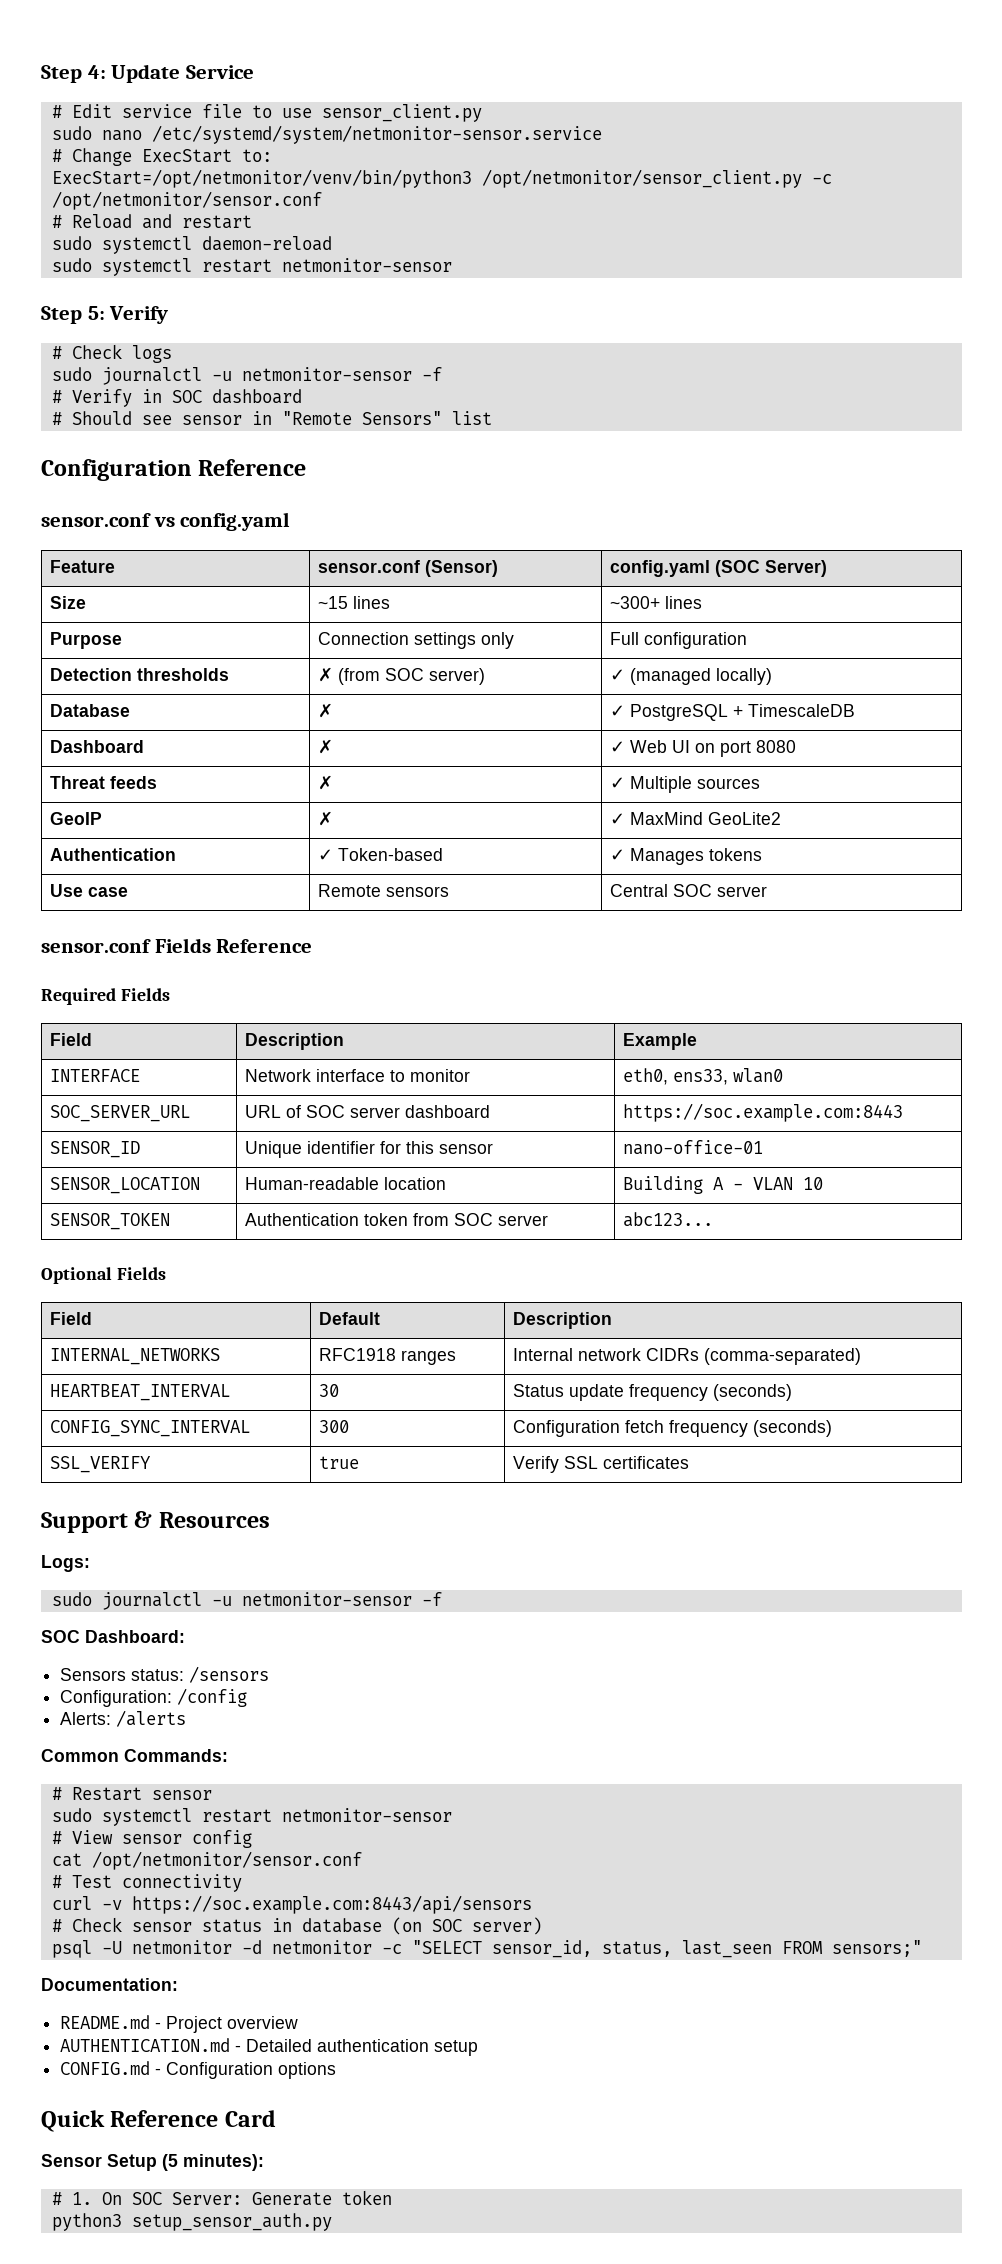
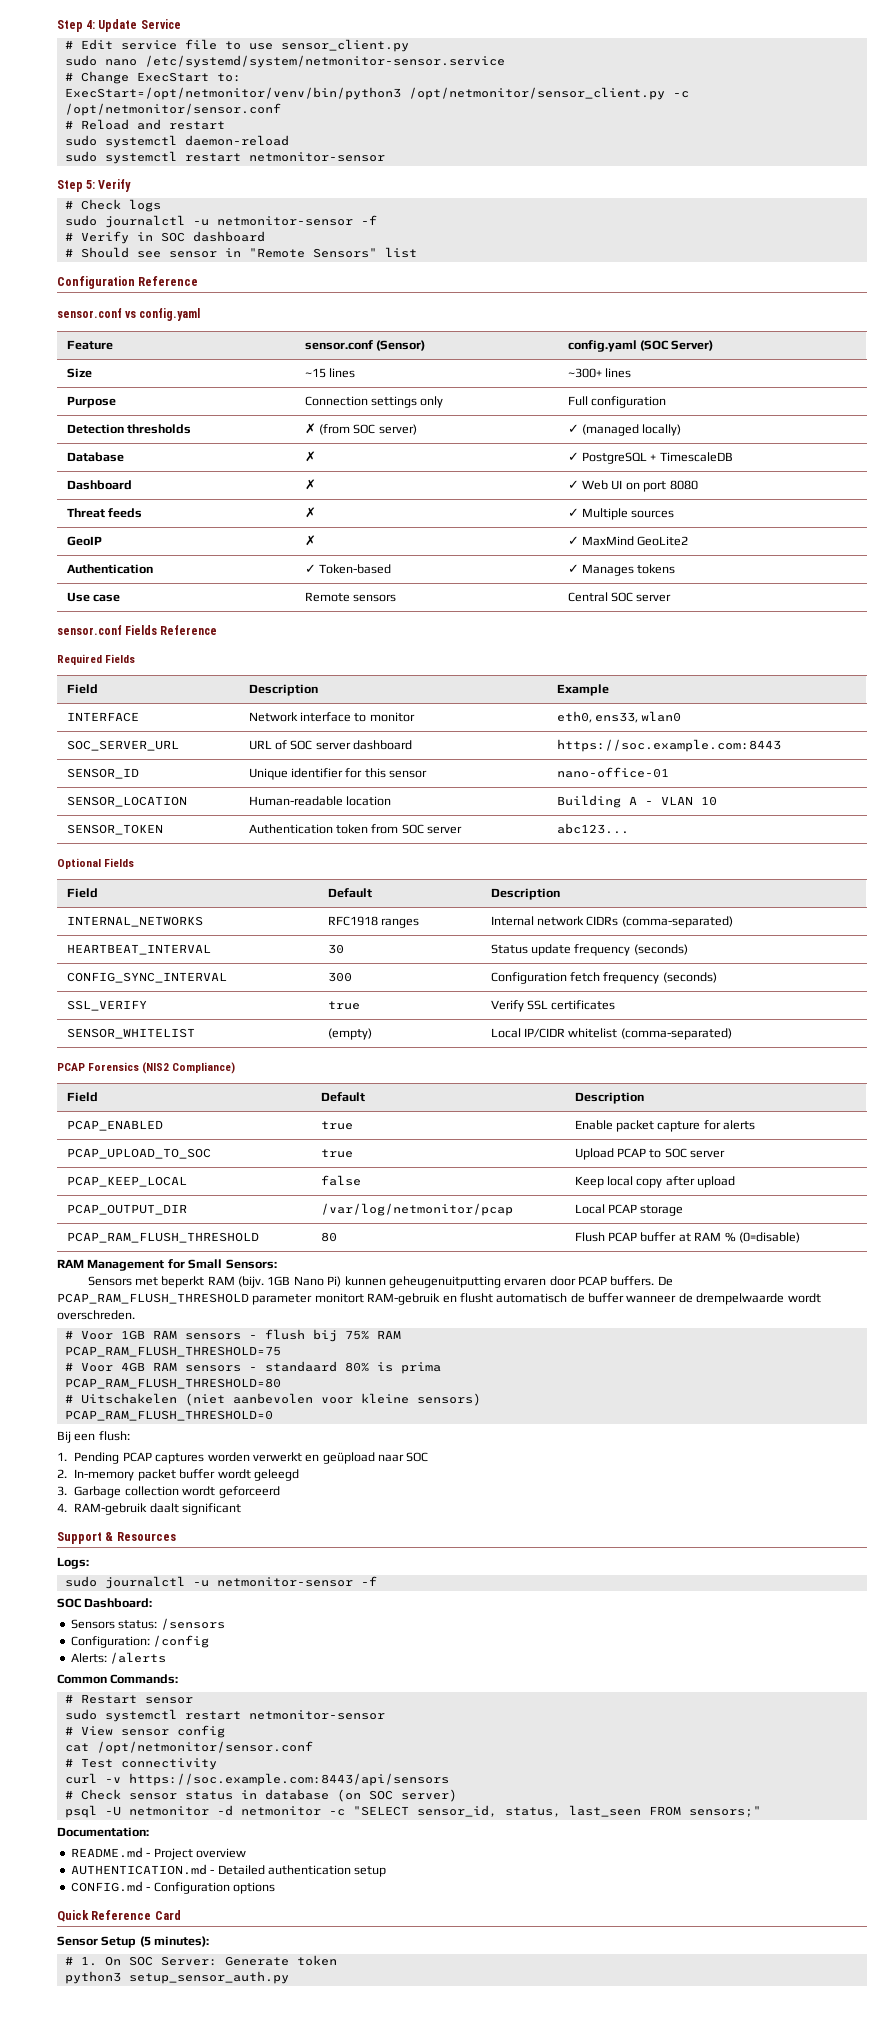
+ SENSOR_WHITELIST | (empty) | Local IP/CIDR whitelist (comma-separated)
+ PCAP Forensics (NIS2 Compliance)
+ Field | Default | Description
+ PCAP_ENABLED | true | Enable packet capture for alerts
+ PCAP_UPLOAD_TO_SOC | true | Upload PCAP to SOC server
+ PCAP_KEEP_LOCAL | false | Keep local copy after upload
+ PCAP_OUTPUT_DIR | /var/log/netmonitor/pcap | Local PCAP storage
+ PCAP_RAM_FLUSH_THRESHOLD | 80 | Flush PCAP buffer at RAM % (0=disable)
+ RAM Management for Small Sensors:
+ Sensors met beperkt RAM (bijv. 1GB Nano Pi) kunnen geheugenuitputting ervaren door PCAP buffers. De PCAP_RAM_FLUSH_THRESHOLD parameter monitort RAM-gebruik en flusht automatisch de buffer wanneer de drempelwaarde wordt overschreden.
+ # Voor 1GB RAM sensors - flush bij 75% RAM
+ PCAP_RAM_FLUSH_THRESHOLD=75
+ # Voor 4GB RAM sensors - standaard 80% is prima
+ PCAP_RAM_FLUSH_THRESHOLD=80
+ # Uitschakelen (niet aanbevolen voor kleine sensors)
+ PCAP_RAM_FLUSH_THRESHOLD=0
+ Bij een flush:
+ 1. Pending PCAP captures worden verwerkt en geüpload naar SOC
+ 2. In-memory packet buffer wordt geleegd
+ 3. Garbage collection wordt geforceerd
+ 4. RAM-gebruik daalt significant

